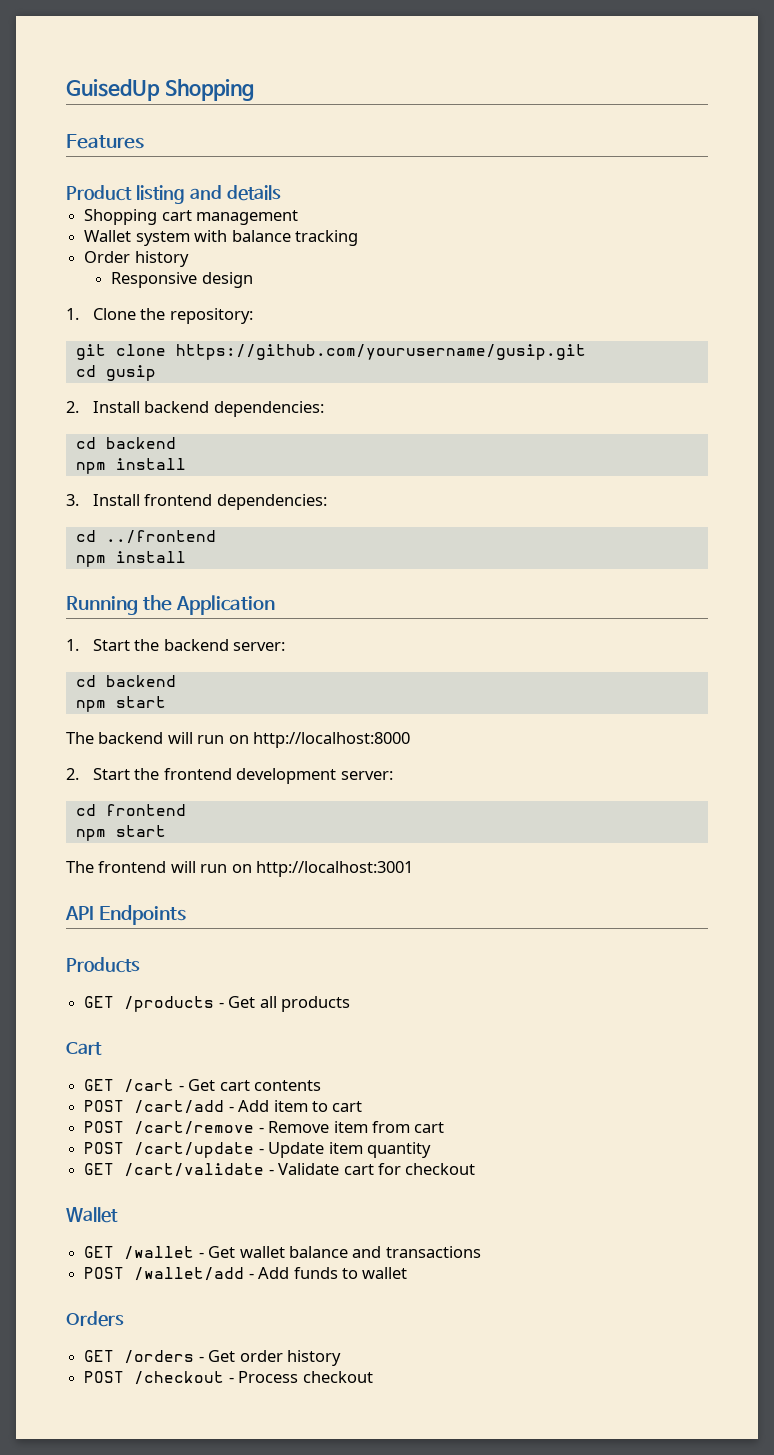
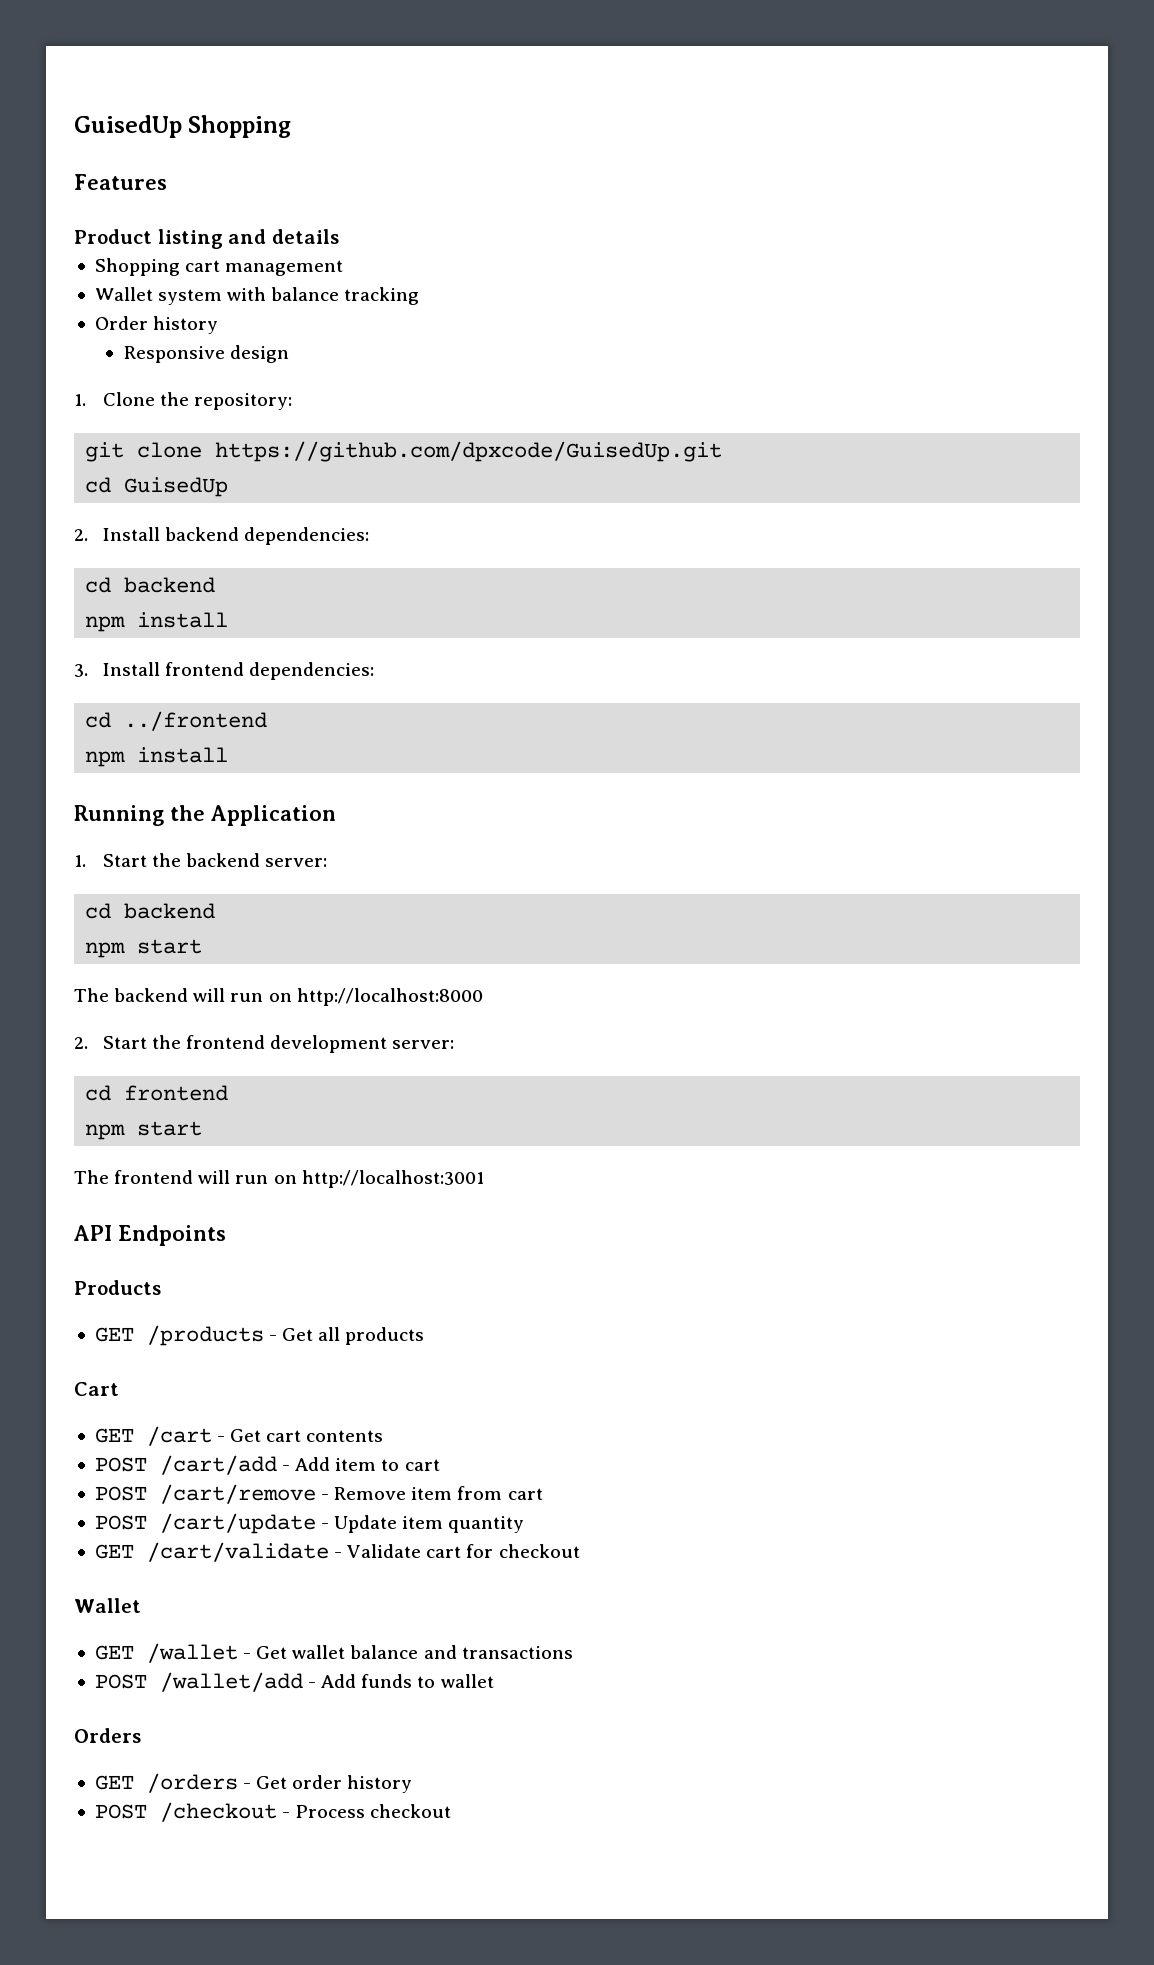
- git clone https://github.com/yourusername/gusip.git
- cd gusip
+ git clone https://github.com/dpxcode/GuisedUp.git
+ cd GuisedUp

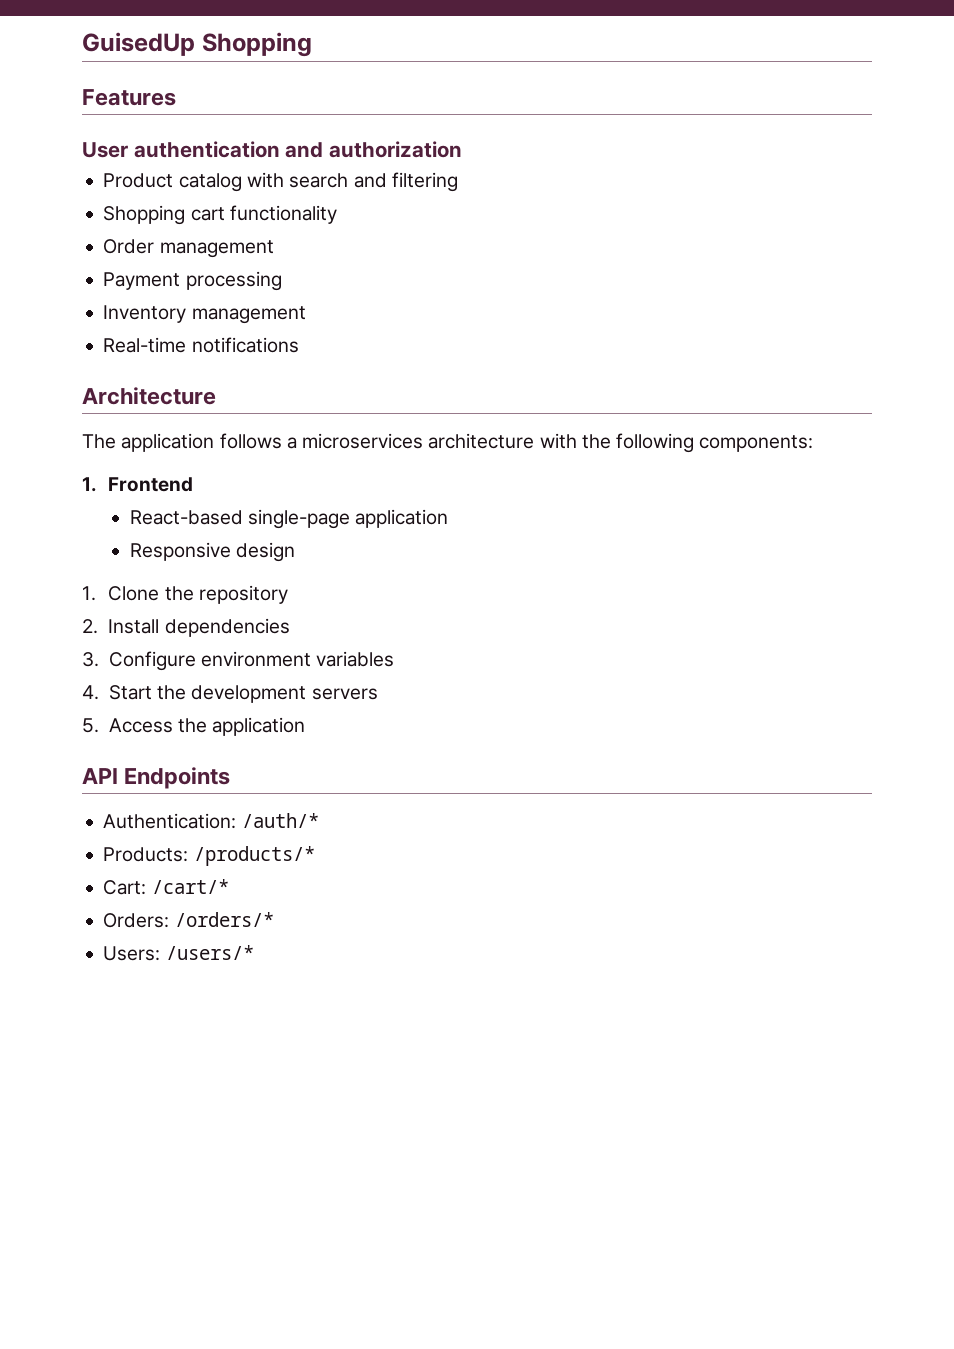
- Product listing and details
+ User authentication and authorization
+ Product catalog with search and filtering
- Shopping cart management
- Wallet system with balance tracking
- Order history
+ Shopping cart functionality
+ Order management
+ Payment processing
+ Inventory management
+ Real-time notifications
+ Architecture
+ The application follows a microservices architecture with the following components:
+ 1. Frontend
+ React-based single-page application
- 1. Clone the repository:
- git clone https://github.com/dpxcode/GuisedUp.git
- cd GuisedUp
- 2. Install backend dependencies:
- cd backend
- npm install
- 3. Install frontend dependencies:
- cd ../frontend
- npm install
- Running the Application
- 1. Start the backend server:
- cd backend
- npm start
- The backend will run on http://localhost:8000
- 2. Start the frontend development server:
- cd frontend
- npm start
- The frontend will run on http://localhost:3001
+ 1. Clone the repository
+ 2. Install dependencies
+ 3. Configure environment variables
+ 4. Start the development servers
+ 5. Access the application
  API Endpoints
- Products
- GET /products - Get all products
- Cart
- GET /cart - Get cart contents
- POST /cart/add - Add item to cart
- POST /cart/remove - Remove item from cart
- POST /cart/update - Update item quantity
- GET /cart/validate - Validate cart for checkout
- Wallet
- GET /wallet - Get wallet balance and transactions
- POST /wallet/add - Add funds to wallet
- Orders
- GET /orders - Get order history
- POST /checkout - Process checkout
+ Authentication: /auth/*
+ Products: /products/*
+ Cart: /cart/*
+ Orders: /orders/*
+ Users: /users/*

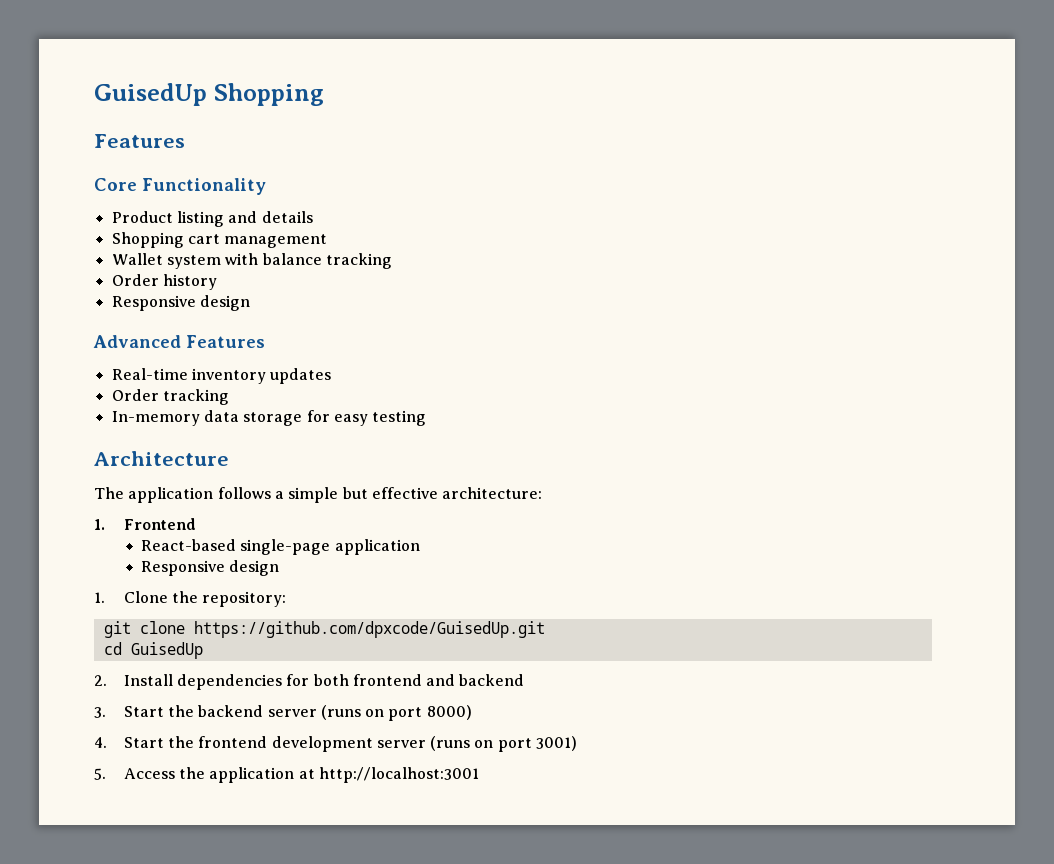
- User authentication and authorization
- Product catalog with search and filtering
- Shopping cart functionality
- Order management
- Payment processing
- Inventory management
- Real-time notifications
+ Core Functionality
+ Product listing and details
+ Shopping cart management
+ Wallet system with balance tracking
+ Order history
+ Responsive design
+ Advanced Features
+ Real-time inventory updates
+ Order tracking
+ In-memory data storage for easy testing
- The application follows a microservices architecture with the following components:
+ The application follows a simple but effective architecture:
- 1. Clone the repository
- 2. Install dependencies
- 3. Configure environment variables
- 4. Start the development servers
- 5. Access the application
- API Endpoints
- Authentication: /auth/*
- Products: /products/*
- Cart: /cart/*
- Orders: /orders/*
- Users: /users/*
+ 1. Clone the repository:
+ git clone https://github.com/dpxcode/GuisedUp.git
+ cd GuisedUp
+ 2. Install dependencies for both frontend and backend
+ 3. Start the backend server (runs on port 8000)
+ 4. Start the frontend development server (runs on port 3001)
+ 5. Access the application at http://localhost:3001

